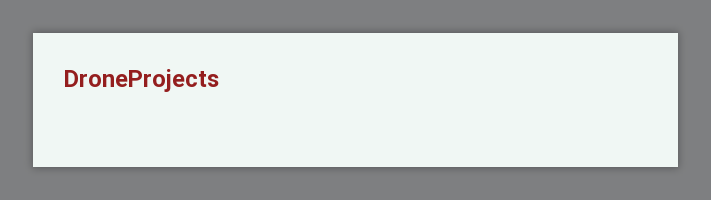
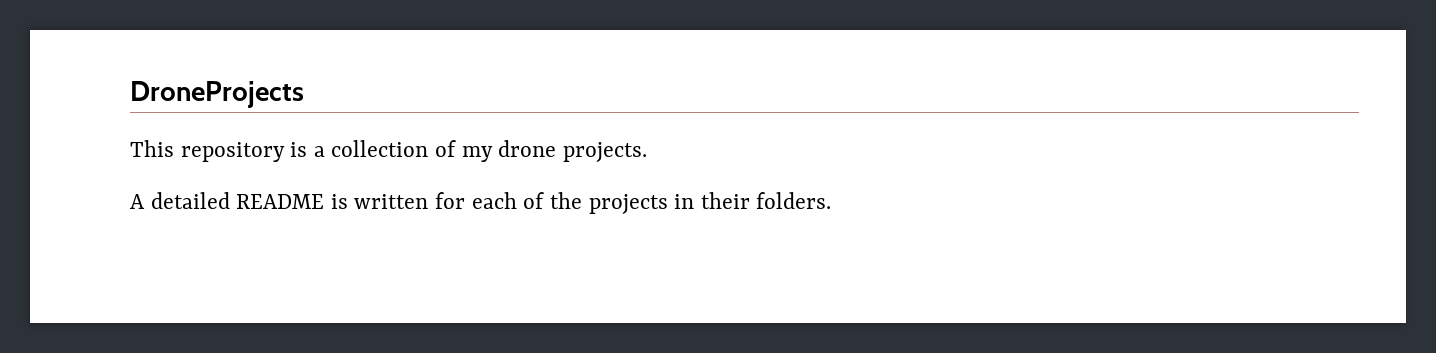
+ This repository is a collection of my drone projects.
+ A detailed README is written for each of the projects in their folders.

